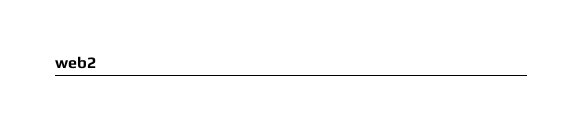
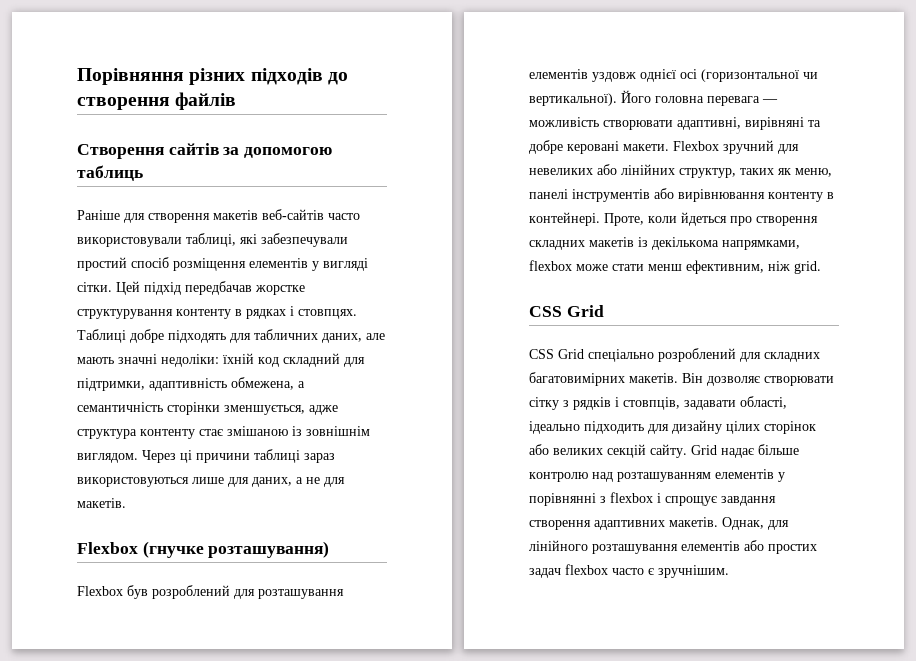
- web2
+ Порівняння різних підходів до створення файлів
+ Створення сайтів за допомогою таблиць
+ Раніше для створення макетів веб-сайтів часто використовували таблиці, які забезпечували простий спосіб розміщення елементів у вигляді сітки. Цей підхід передбачав жорстке структурування контенту в рядках і стовпцях. Таблиці добре підходять для табличних даних, але мають значні недоліки: їхній код складний для підтримки, адаптивність обмежена, а семантичність сторінки зменшується, адже структура контенту стає змішаною із зовнішнім виглядом. Через ці причини таблиці зараз використовуються лише для даних, а не для макетів.
+ Flexbox (гнучке розташування)
+ Flexbox був розроблений для розташування елементів уздовж однієї осі (горизонтальної чи вертикальної). Його головна перевага — можливість створювати адаптивні, вирівняні та добре керовані макети. Flexbox зручний для невеликих або лінійних структур, таких як меню, панелі інструментів або вирівнювання контенту в контейнері. Проте, коли йдеться про створення складних макетів із декількома напрямками, flexbox може стати менш ефективним, ніж grid.
+ CSS Grid
+ CSS Grid спеціально розроблений для складних багатовимірних макетів. Він дозволяє створювати сітку з рядків і стовпців, задавати області, ідеально підходить для дизайну цілих сторінок або великих секцій сайту. Grid надає більше контролю над розташуванням елементів у порівнянні з flexbox і спрощує завдання створення адаптивних макетів. Однак, для лінійного розташування елементів або простих задач flexbox часто є зручнішим.

